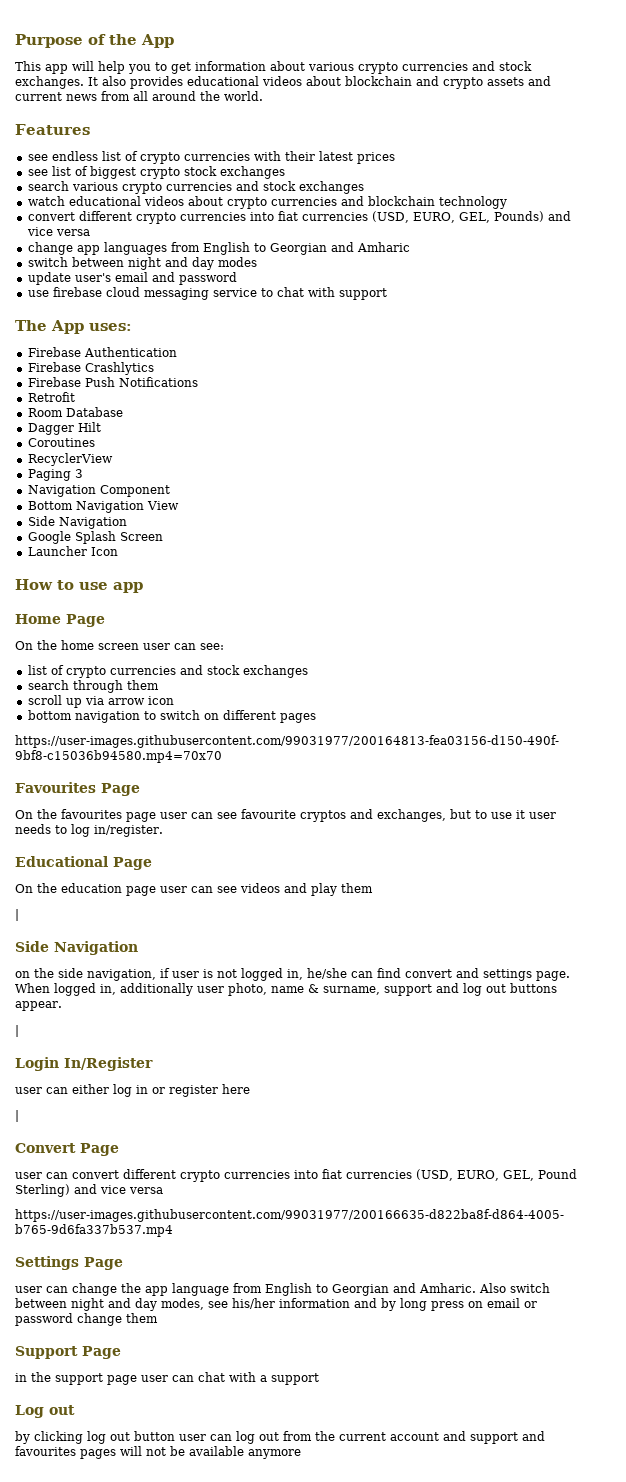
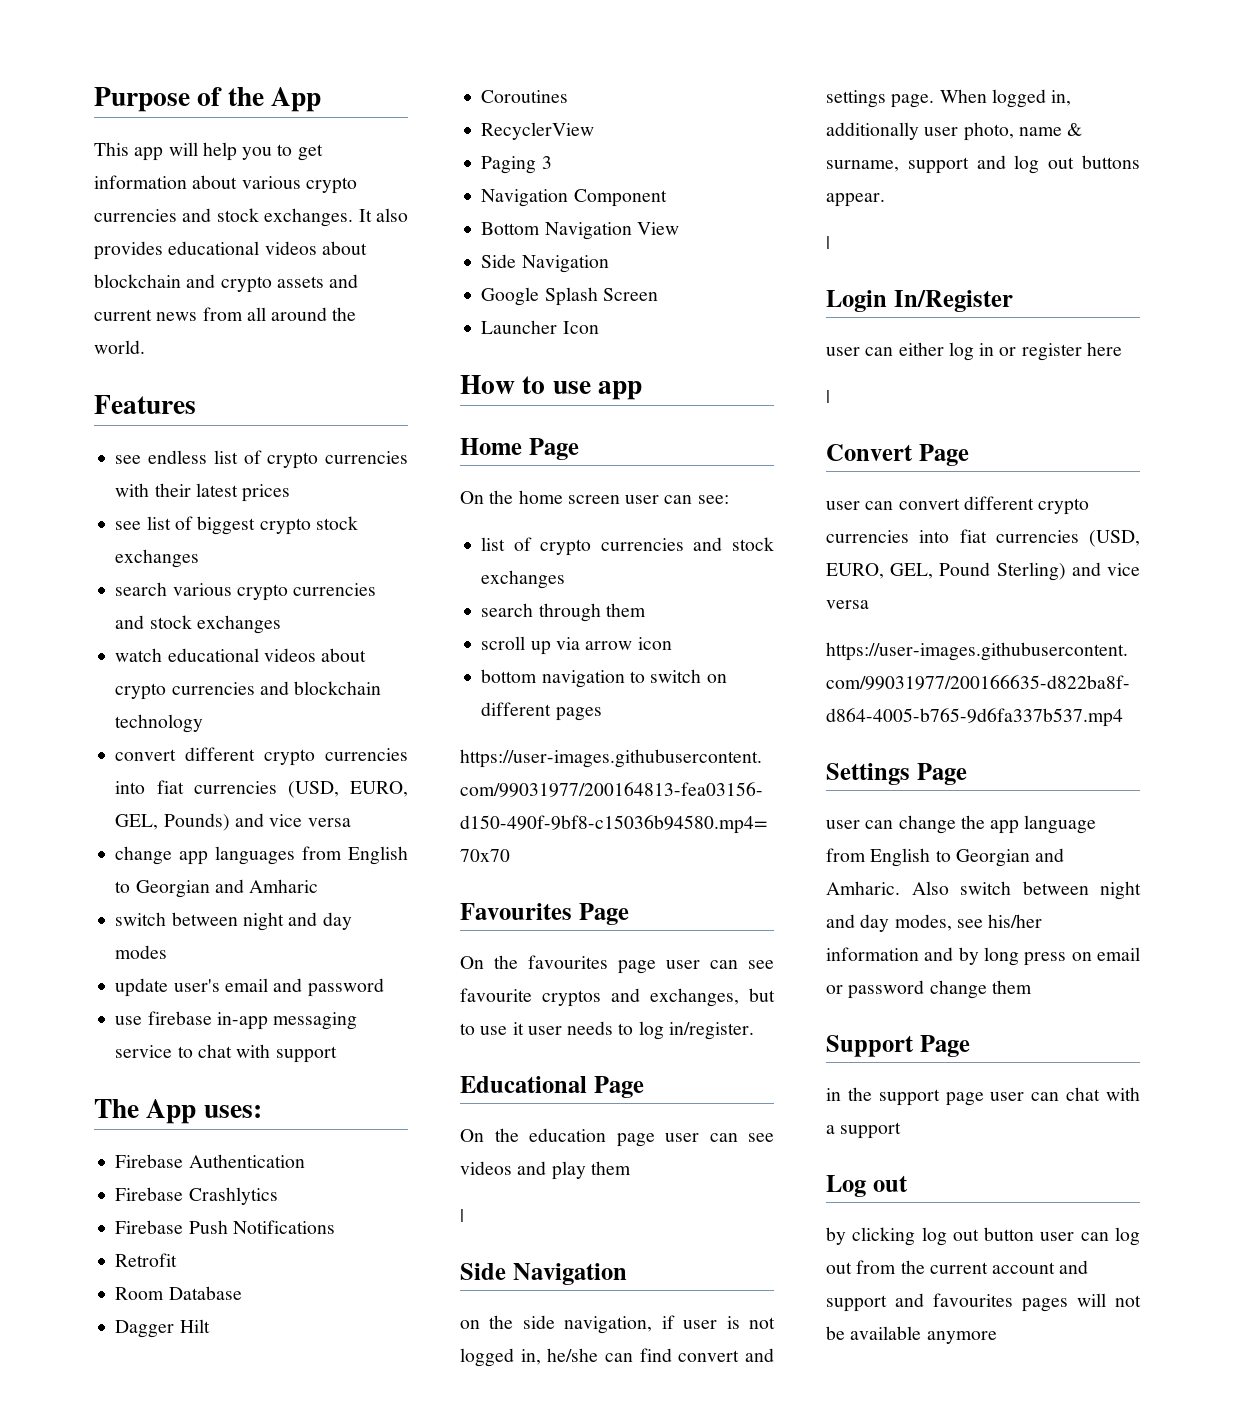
- use firebase cloud messaging service to chat with support
+ use firebase in-app messaging service to chat with support

